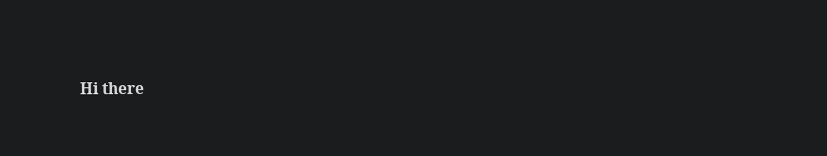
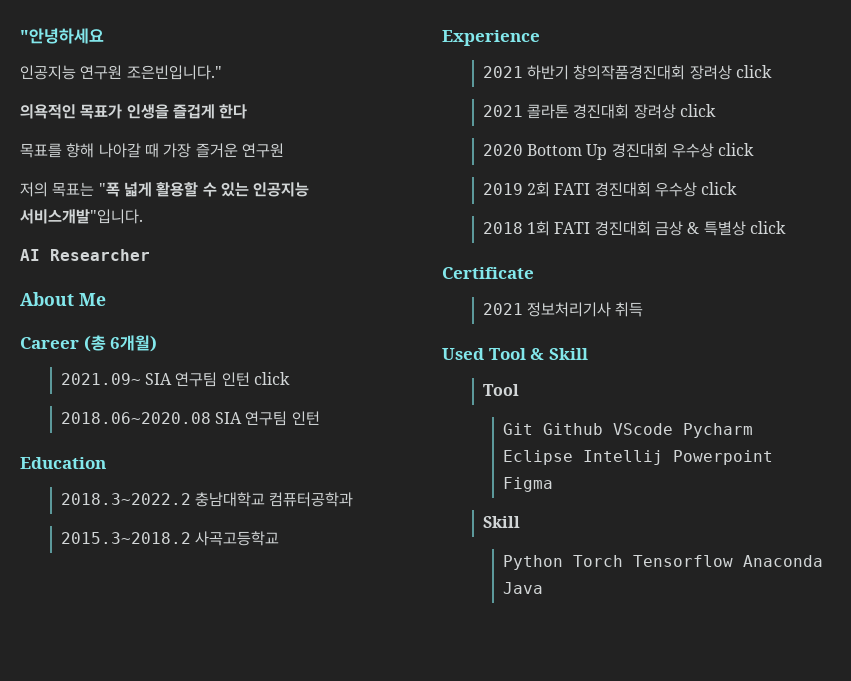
- Hi there
+ "안녕하세요
+ 인공지능 연구원 조은빈입니다."
+ 의욕적인 목표가 인생을 즐겁게 한다
+ 목표를 향해 나아갈 때 가장 즐거운 연구원
+ 저의 목표는 "폭 넓게 활용할 수 있는 인공지능 서비스개발"입니다.
+ AI Researcher
+ About Me
+ Career (총 6개월)
+ 2021.09~ SIA 연구팀 인턴 click
+ 2018.06~2020.08 SIA 연구팀 인턴
+ Education
+ 2018.3~2022.2 충남대학교 컴퓨터공학과
+ 2015.3~2018.2 사곡고등학교
+ Experience
+ 2021 하반기 창의작품경진대회 장려상 click
+ 2021 콜라톤 경진대회 장려상 click
+ 2020 Bottom Up 경진대회 우수상 click
+ 2019 2회 FATI 경진대회 우수상 click
+ 2018 1회 FATI 경진대회 금상 & 특별상 click
+ Certificate
+ 2021 정보처리기사 취득
+ Used Tool & Skill
+ Tool
+ Git Github VScode Pycharm Eclipse Intellij Powerpoint Figma
+ Skill
+ Python Torch Tensorflow Anaconda Java

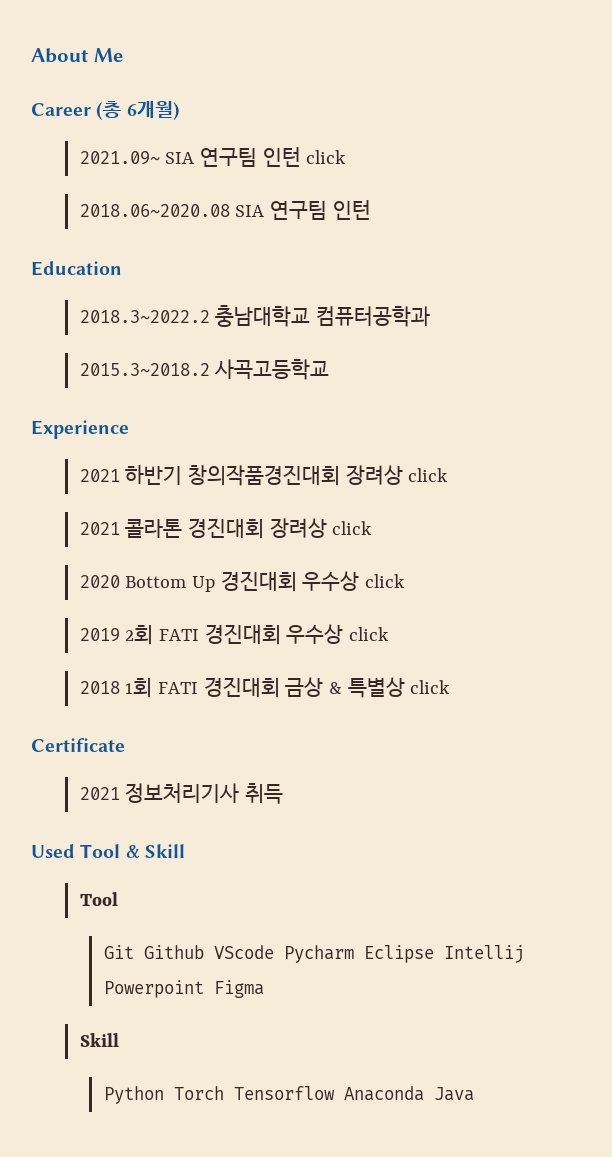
- "안녕하세요
- 인공지능 연구원 조은빈입니다."
- 의욕적인 목표가 인생을 즐겁게 한다
- 목표를 향해 나아갈 때 가장 즐거운 연구원
- 저의 목표는 "폭 넓게 활용할 수 있는 인공지능 서비스개발"입니다.
- AI Researcher

